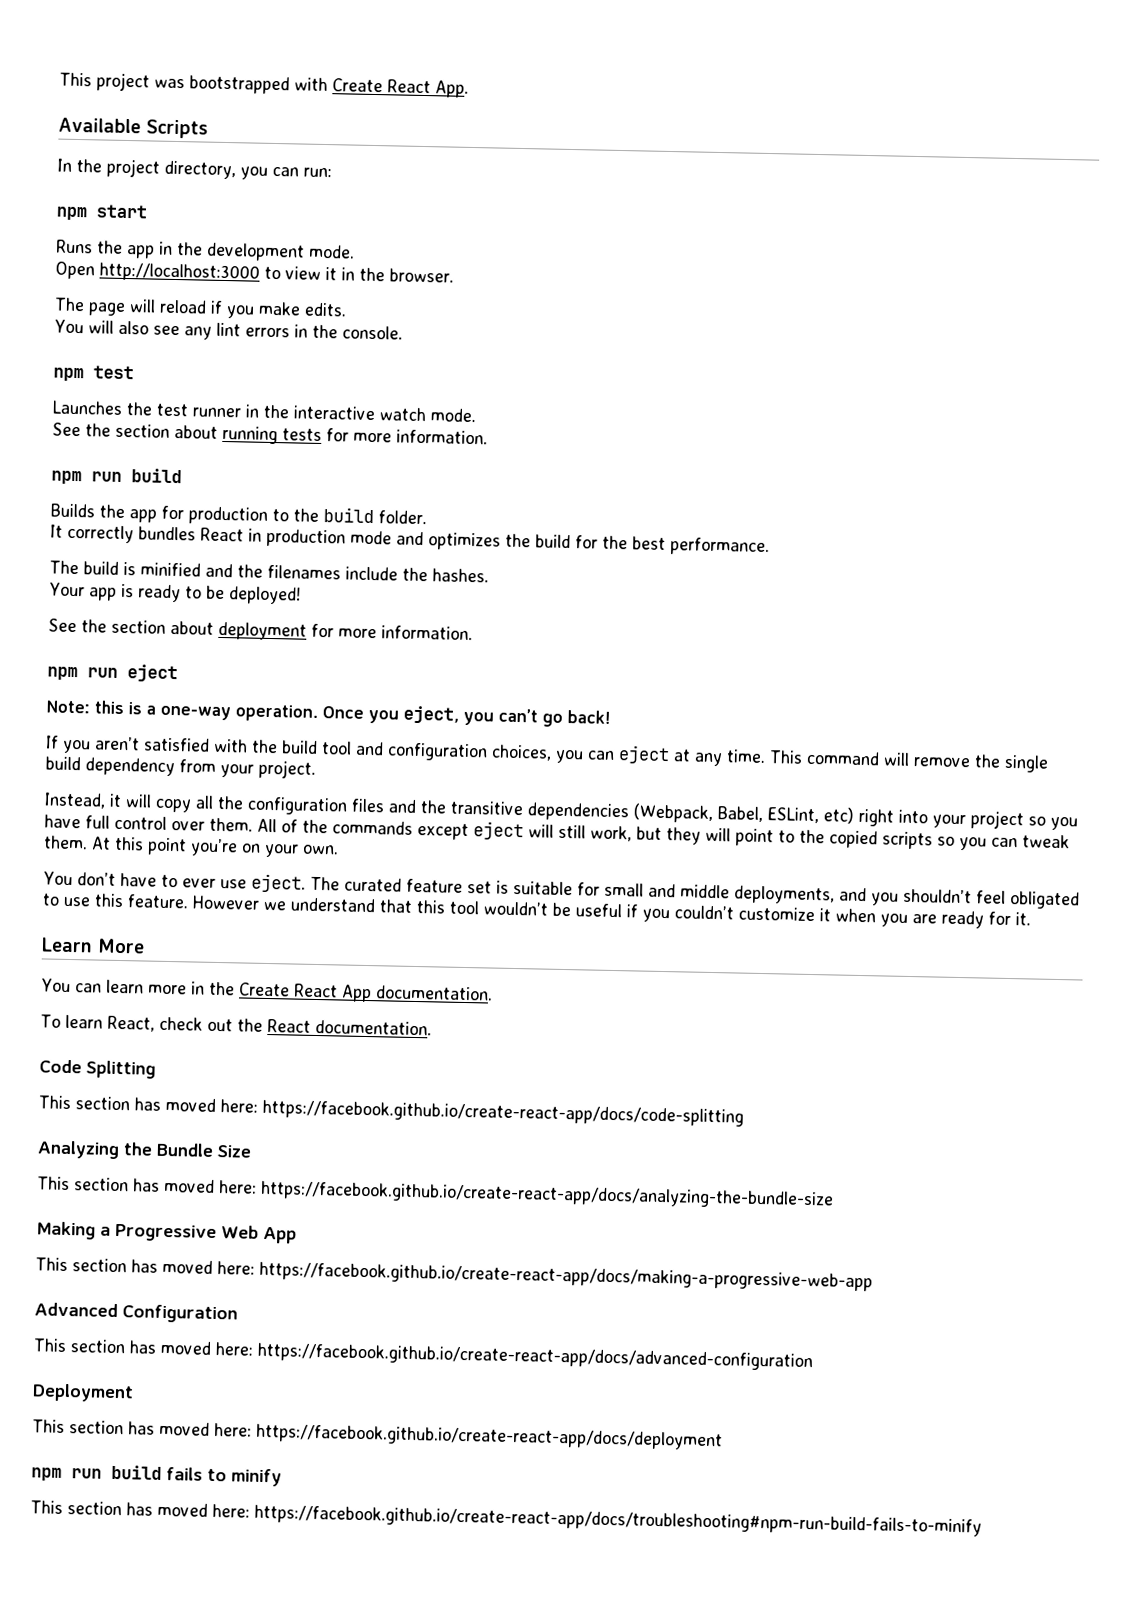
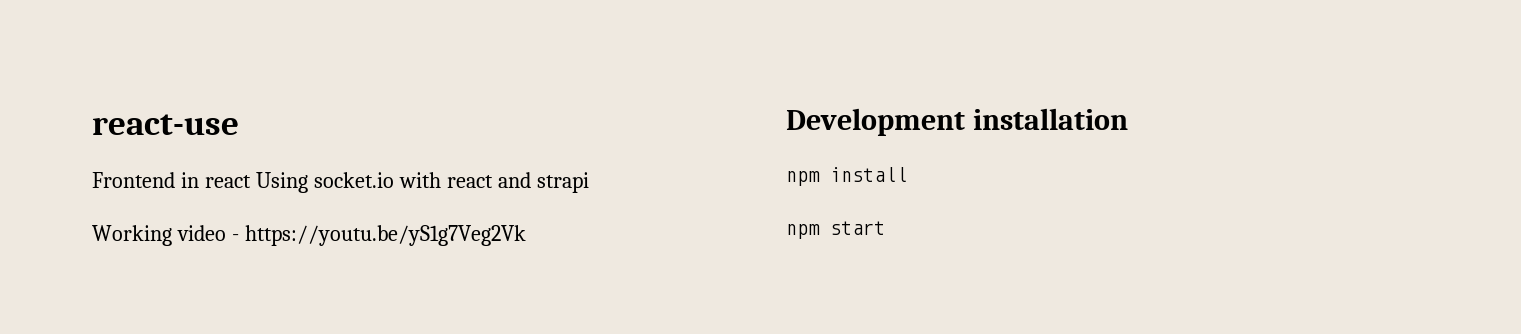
- This project was bootstrapped with Create React App.
- Available Scripts
- In the project directory, you can run:
+ react-use
+ Frontend in react Using socket.io with react and strapi
+ Working video - https://youtu.be/yS1g7Veg2Vk
+ Development installation
+ npm install
  npm start
- Runs the app in the development mode.
- Open http://localhost:3000 to view it in the browser.
- The page will reload if you make edits.
- You will also see any lint errors in the console.
- npm test
- Launches the test runner in the interactive watch mode.
- See the section about running tests for more information.
- npm run build
- Builds the app for production to the build folder.
- It correctly bundles React in production mode and optimizes the build for the best performance.
- The build is minified and the filenames include the hashes.
- Your app is ready to be deployed!
- See the section about deployment for more information.
- npm run eject
- Note: this is a one-way operation. Once you eject, you can’t go back!
- If you aren’t satisfied with the build tool and configuration choices, you can eject at any time. This command will remove the single build dependency from your project.
- Instead, it will copy all the configuration files and the transitive dependencies (Webpack, Babel, ESLint, etc) right into your project so you have full control over them. All of the commands except eject will still work, but they will point to the copied scripts so you can tweak them. At this point you’re on your own.
- You don’t have to ever use eject. The curated feature set is suitable for small and middle deployments, and you shouldn’t feel obligated to use this feature. However we understand that this tool wouldn’t be useful if you couldn’t customize it when you are ready for it.
- Learn More
- You can learn more in the Create React App documentation.
- To learn React, check out the React documentation.
- Code Splitting
- This section has moved here: https://facebook.github.io/create-react-app/docs/code-splitting
- Analyzing the Bundle Size
- This section has moved here: https://facebook.github.io/create-react-app/docs/analyzing-the-bundle-size
- Making a Progressive Web App
- This section has moved here: https://facebook.github.io/create-react-app/docs/making-a-progressive-web-app
- Advanced Configuration
- This section has moved here: https://facebook.github.io/create-react-app/docs/advanced-configuration
- Deployment
- This section has moved here: https://facebook.github.io/create-react-app/docs/deployment
- npm run build fails to minify
- This section has moved here: https://facebook.github.io/create-react-app/docs/troubleshooting#npm-run-build-fails-to-minify

